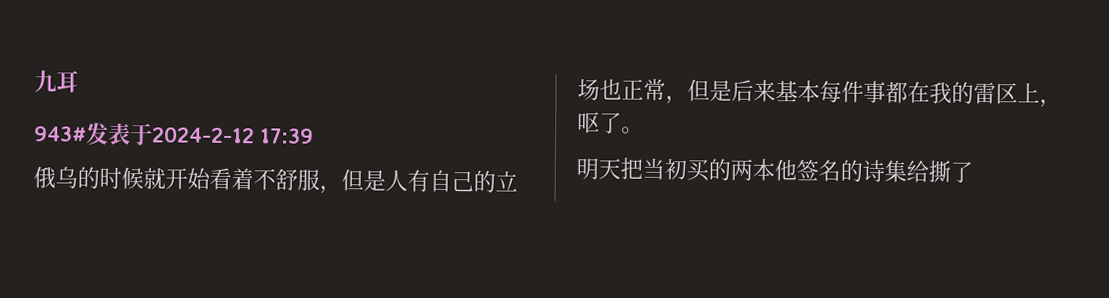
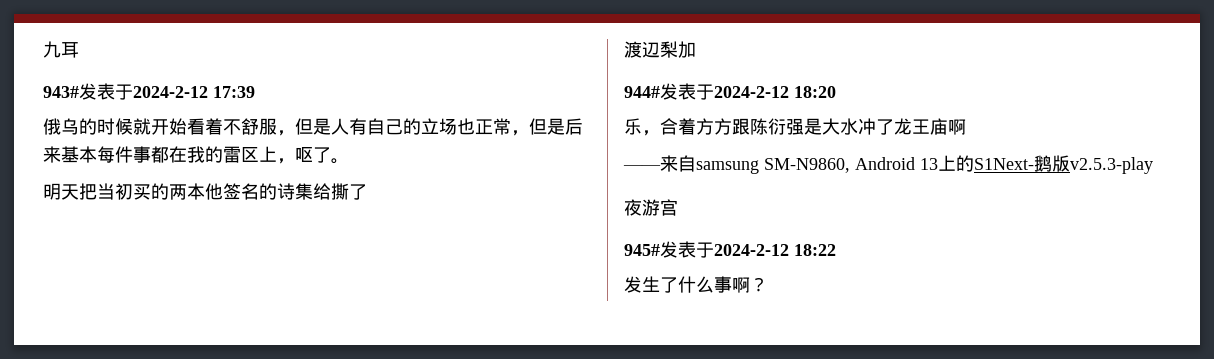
+ 渡辺梨加
+ 944#发表于2024-2-12 18:20
+ 乐，合着方方跟陈衍强是大水冲了龙王庙啊
+ ——来自samsung SM-N9860, Android 13上的S1Next-鹅版v2.5.3-play
+ 夜游宫
+ 945#发表于2024-2-12 18:22
+ 发生了什么事啊？

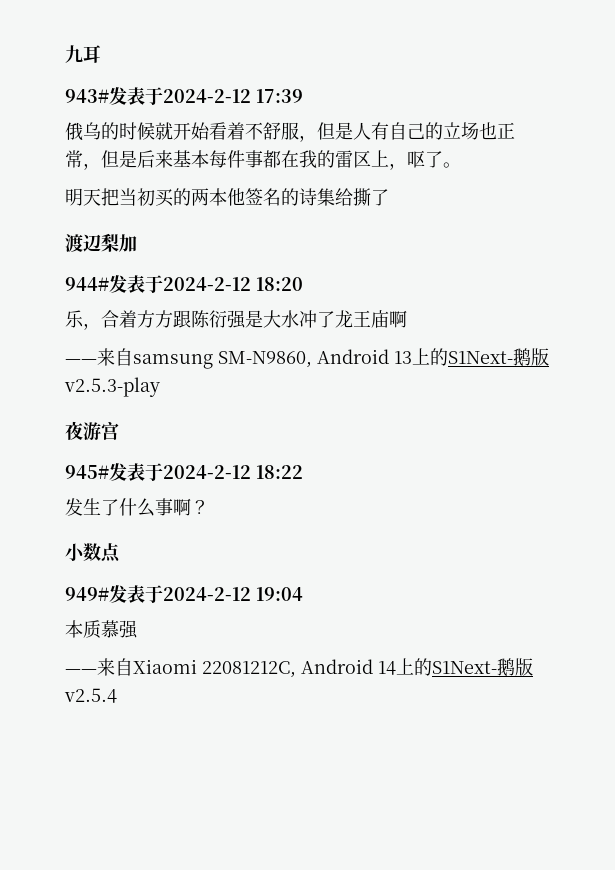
+ 小数点
+ 949#发表于2024-2-12 19:04
+ 本质慕强
+ ——来自Xiaomi 22081212C, Android 14上的S1Next-鹅版v2.5.4

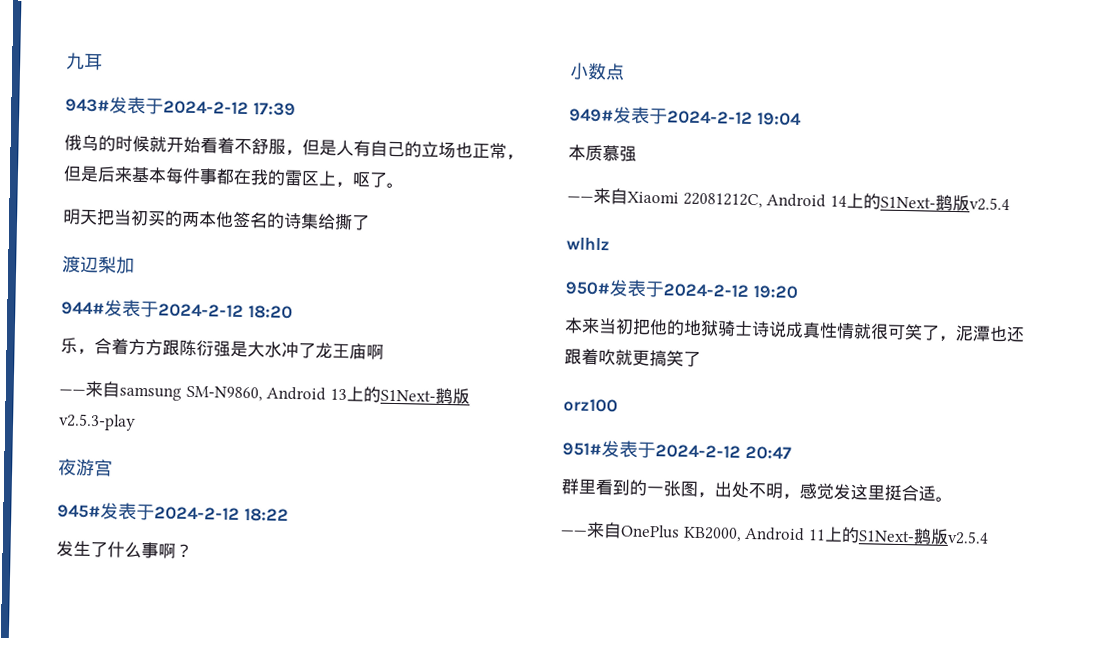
+ wlhlz
+ 950#发表于2024-2-12 19:20
+ 本来当初把他的地狱骑士诗说成真性情就很可笑了，泥潭也还跟着吹就更搞笑了
+ orz100
+ 951#发表于2024-2-12 20:47
+ 群里看到的一张图，出处不明，感觉发这里挺合适。
+ ——来自OnePlus KB2000, Android 11上的S1Next-鹅版v2.5.4

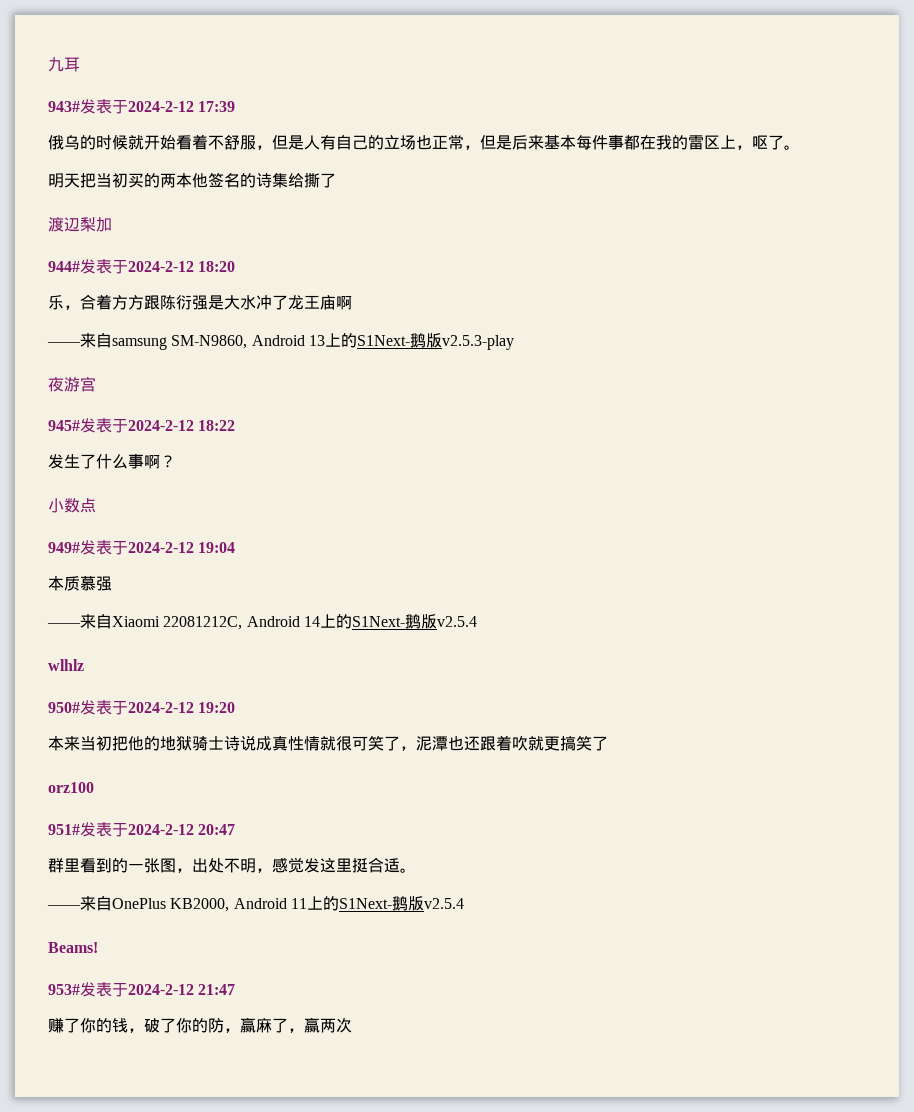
+ Beams!
+ 953#发表于2024-2-12 21:47
+ 赚了你的钱，破了你的防，赢麻了，赢两次

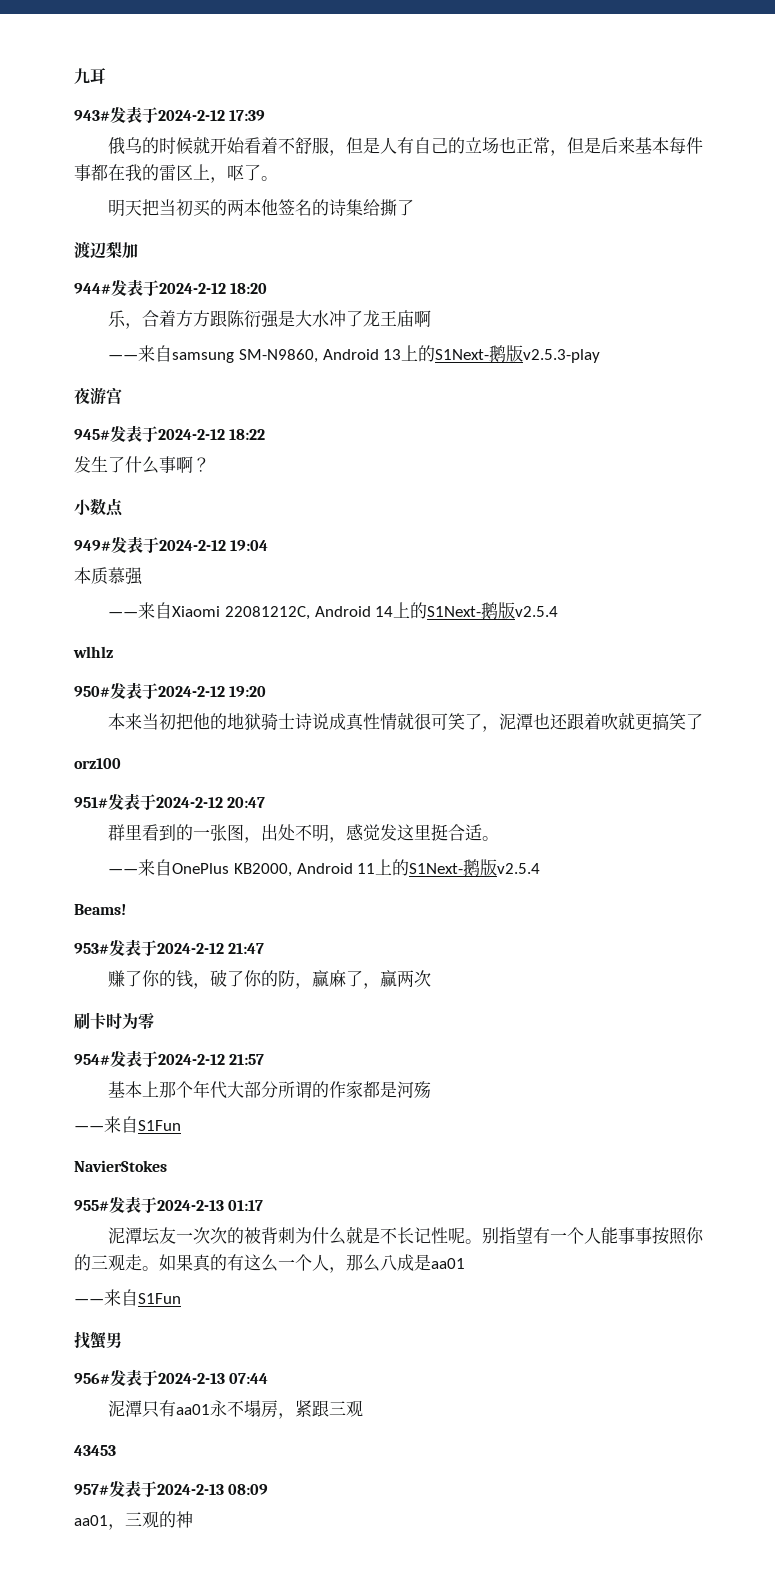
+ 刷卡时为零
+ 954#发表于2024-2-12 21:57
+ 基本上那个年代大部分所谓的作家都是河殇
+ ——来自S1Fun
+ NavierStokes
+ 955#发表于2024-2-13 01:17
+ 泥潭坛友一次次的被背刺为什么就是不长记性呢。别指望有一个人能事事按照你的三观走。如果真的有这么一个人，那么八成是aa01
+ ——来自S1Fun
+ 找蟹男
+ 956#发表于2024-2-13 07:44
+ 泥潭只有aa01永不塌房，紧跟三观
+ 43453
+ 957#发表于2024-2-13 08:09
+ aa01，三观的神

